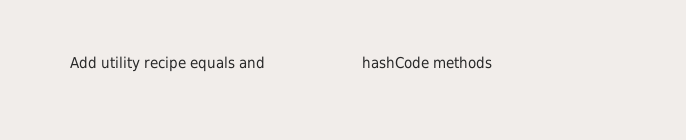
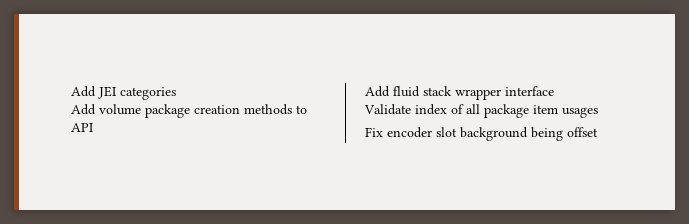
- Add utility recipe equals and hashCode methods
+ Add JEI categories
+ Add volume package creation methods to API
+ Add fluid stack wrapper interface
+ Validate index of all package item usages
+ Fix encoder slot background being offset

